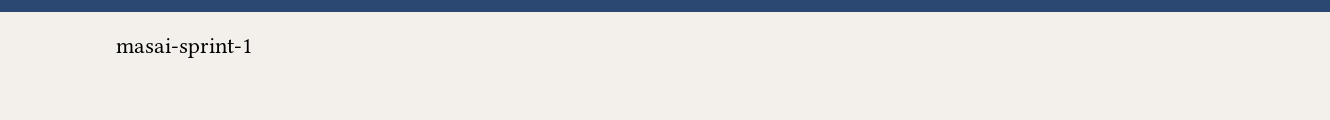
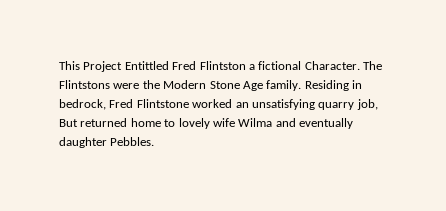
- masai-sprint-1
+ This Project Entittled Fred Flintston a fictional Character. The Flintstons were the Modern Stone Age family. Residing in bedrock, Fred Flintstone worked an unsatisfying quarry job, But returned home to lovely wife Wilma and eventually daughter Pebbles.

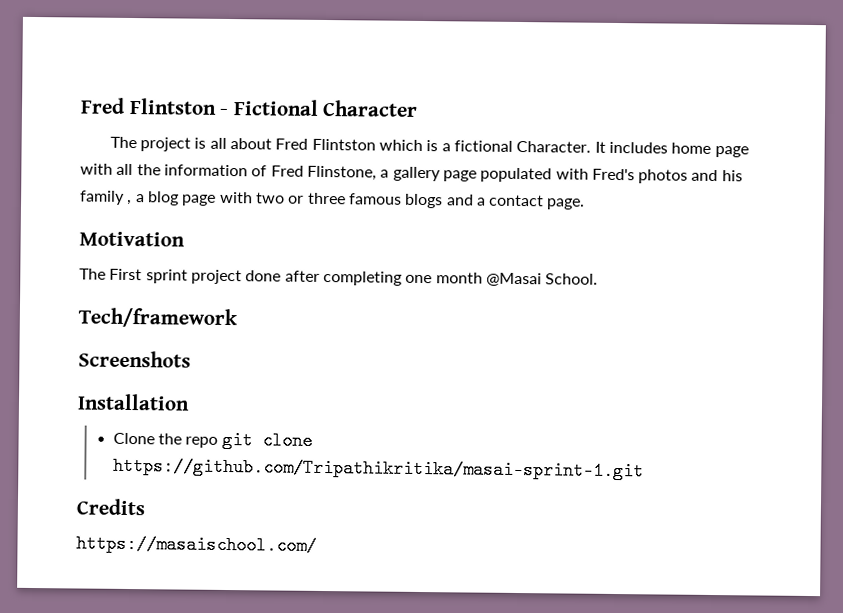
- This Project Entittled Fred Flintston a fictional Character. The Flintstons were the Modern Stone Age family. Residing in bedrock, Fred Flintstone worked an unsatisfying quarry job, But returned home to lovely wife Wilma and eventually daughter Pebbles.
+ Fred Flintston - Fictional Character
+ The project is all about Fred Flintston which is a fictional Character. It includes home page with all the information of Fred Flinstone, a gallery page populated with Fred's photos and his family , a blog page with two or three famous blogs and a contact page.
+ Motivation
+ The First sprint project done after completing one month @Masai School.
+ Tech/framework
+ Screenshots
+ Installation
+ Clone the repo git clone https://github.com/Tripathikritika/masai-sprint-1.git
+ Credits
+ https://masaischool.com/

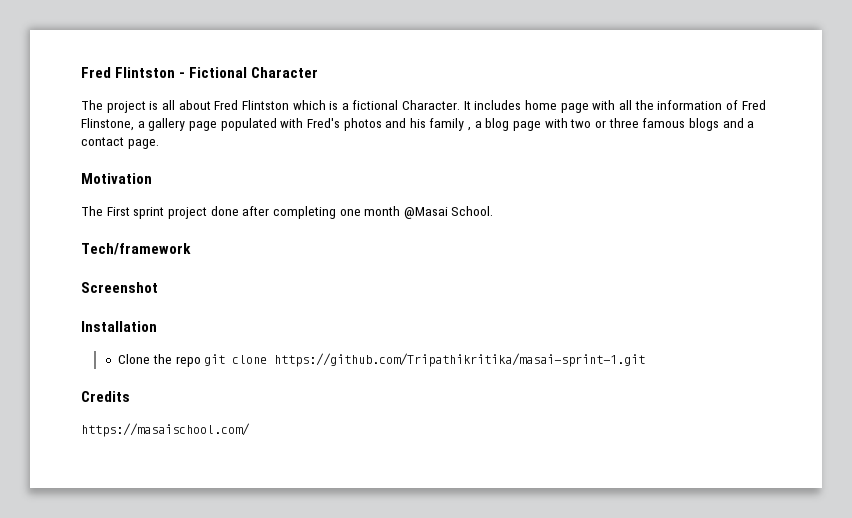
- Screenshots
+ Screenshot

